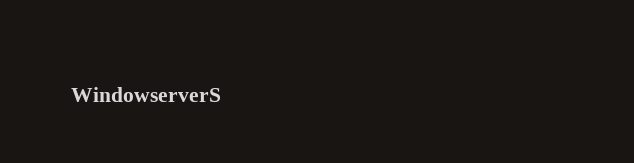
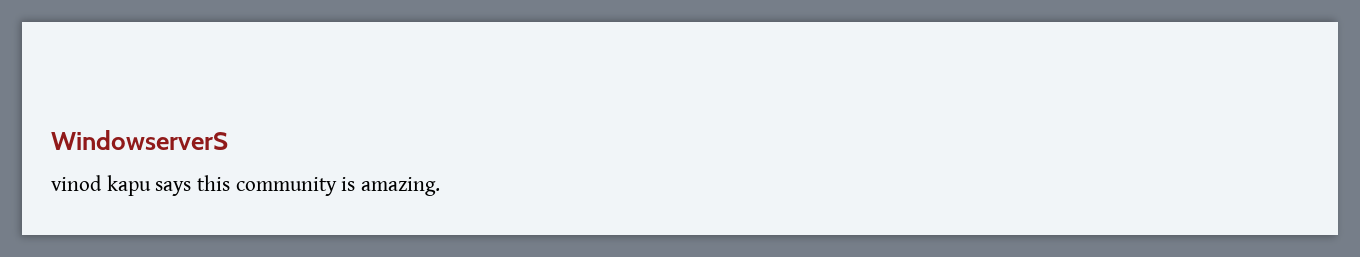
+ vinod kapu says this community is amazing.

